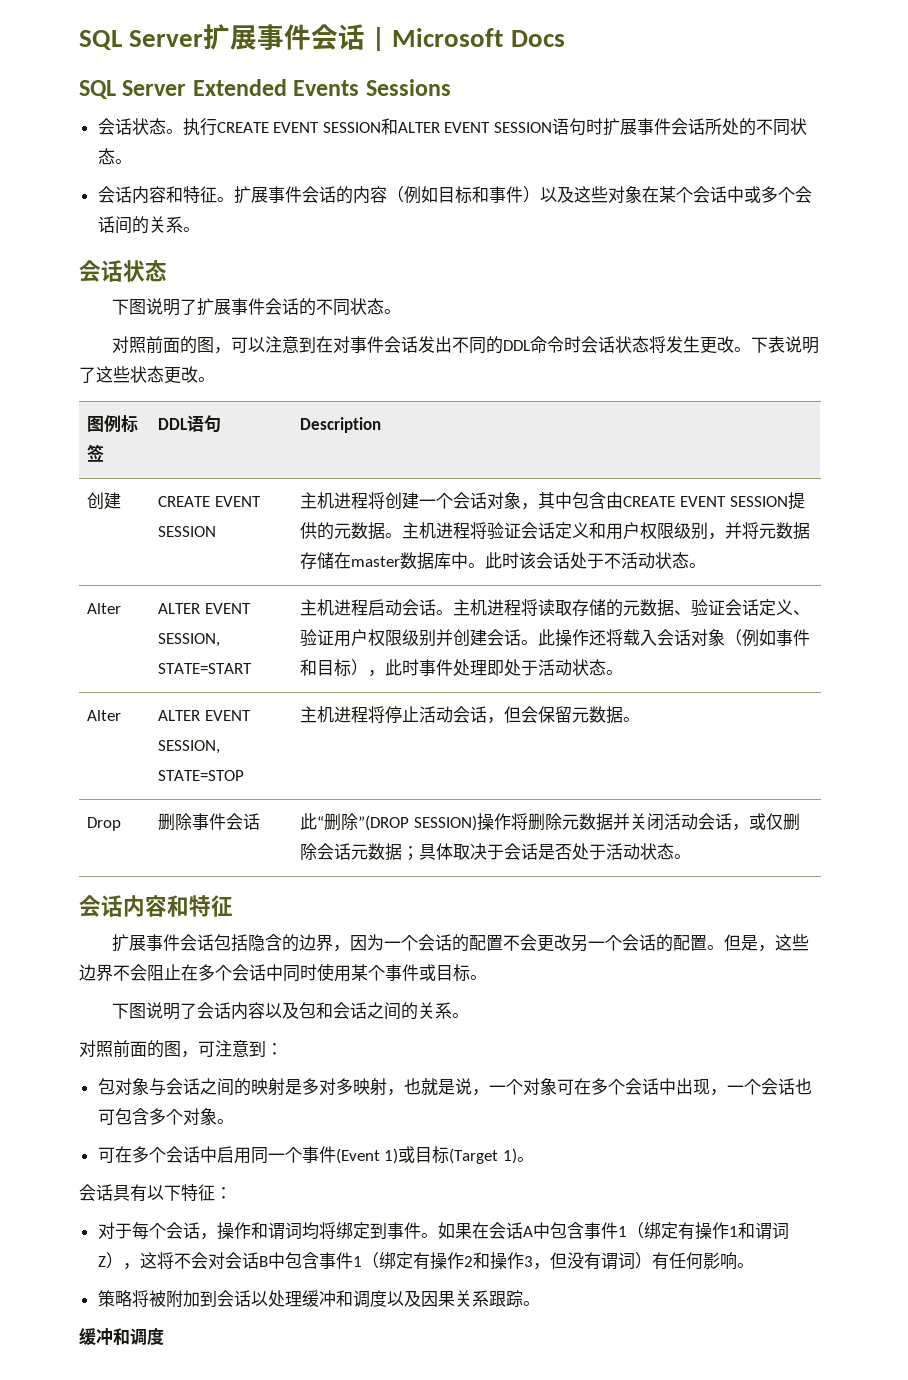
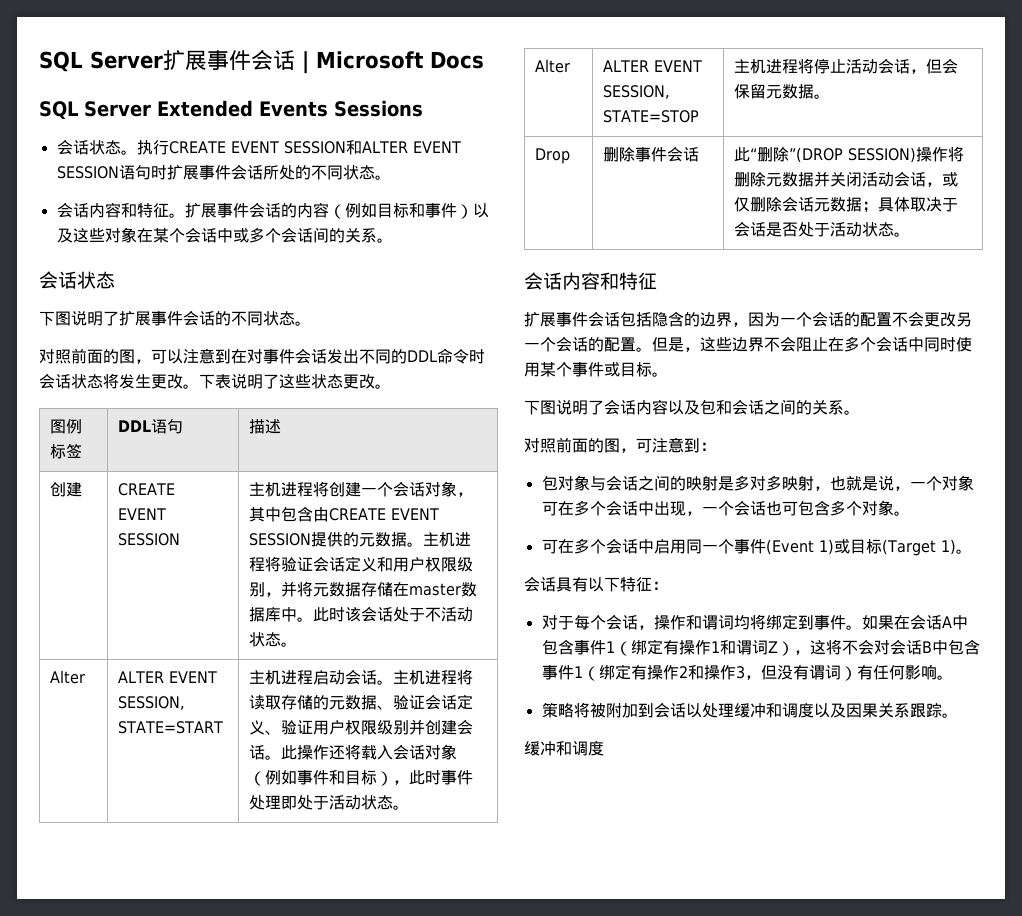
- 图例标签 | DDL语句 | Description
+ 图例标签 | DDL语句 | 描述

